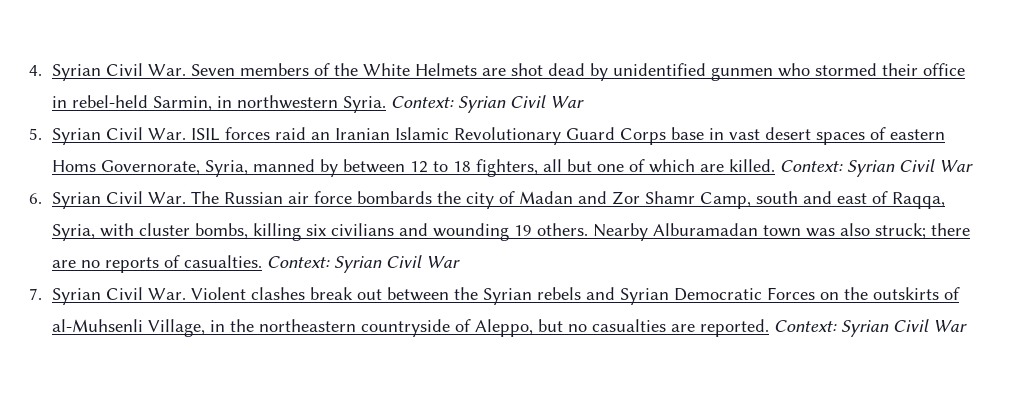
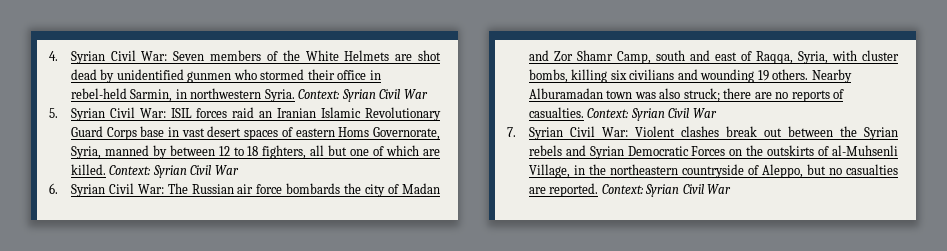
- 4. Syrian Civil War. Seven members of the White Helmets are shot dead by unidentified gunmen who stormed their office in rebel-held Sarmin, in northwestern Syria.
+ 4. Syrian Civil War: Seven members of the White Helmets are shot dead by unidentified gunmen who stormed their office in rebel-held Sarmin, in northwestern Syria.
- 5. Syrian Civil War. ISIL forces raid an Iranian Islamic Revolutionary Guard Corps base in vast desert spaces of eastern Homs Governorate, Syria, manned by between 12 to 18 fighters, all but one of which are killed.
+ 5. Syrian Civil War: ISIL forces raid an Iranian Islamic Revolutionary Guard Corps base in vast desert spaces of eastern Homs Governorate, Syria, manned by between 12 to 18 fighters, all but one of which are killed.
- 6. Syrian Civil War. The Russian air force bombards the city of Madan and Zor Shamr Camp, south and east of Raqqa, Syria, with cluster bombs, killing six civilians and wounding 19 others.
+ 6. Syrian Civil War: The Russian air force bombards the city of Madan and Zor Shamr Camp, south and east of Raqqa, Syria, with cluster bombs, killing six civilians and wounding 19 others.
- 7. Syrian Civil War. Violent clashes break out between the Syrian rebels and Syrian Democratic Forces on the outskirts of al-Muhsenli Village, in the northeastern countryside of Aleppo, but no casualties are reported.
+ 7. Syrian Civil War: Violent clashes break out between the Syrian rebels and Syrian Democratic Forces on the outskirts of al-Muhsenli Village, in the northeastern countryside of Aleppo, but no casualties are reported.

